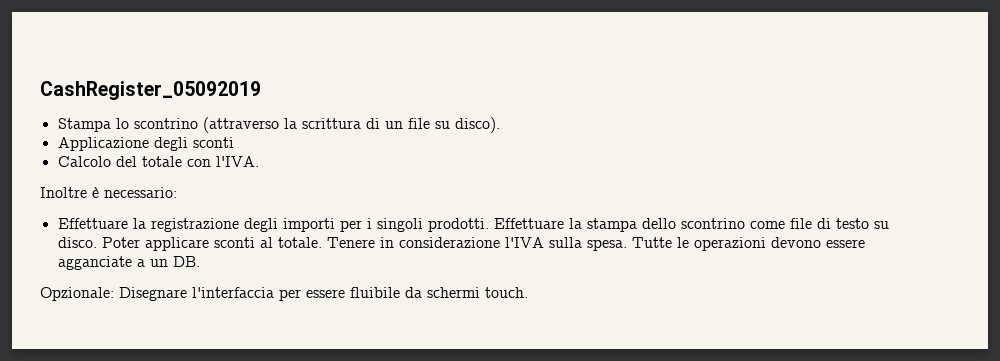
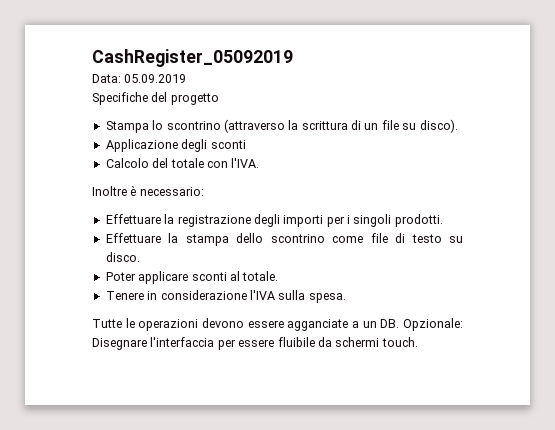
+ Data: 05.09.2019
+ Specifiche del progetto
- Effettuare la registrazione degli importi per i singoli prodotti. Effettuare la stampa dello scontrino come file di testo su disco. Poter applicare sconti al totale. Tenere in considerazione l'IVA sulla spesa. Tutte le operazioni devono essere agganciate a un DB.
- Opzionale: Disegnare l'interfaccia per essere fluibile da schermi touch.
+ Effettuare la registrazione degli importi per i singoli prodotti.
+ Effettuare la stampa dello scontrino come file di testo su disco.
+ Poter applicare sconti al totale.
+ Tenere in considerazione l'IVA sulla spesa.
+ Tutte le operazioni devono essere agganciate a un DB. Opzionale: Disegnare l'interfaccia per essere fluibile da schermi touch.

